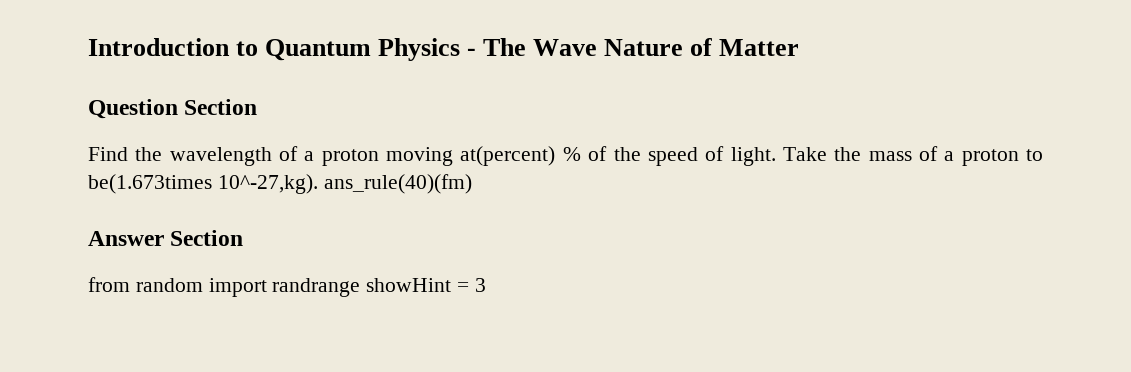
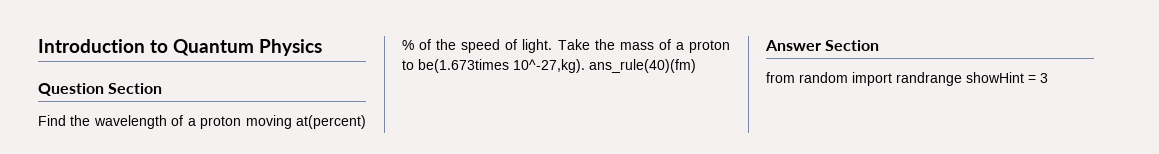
- Introduction to Quantum Physics - The Wave Nature of Matter
+ Introduction to Quantum Physics

